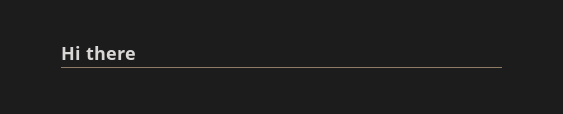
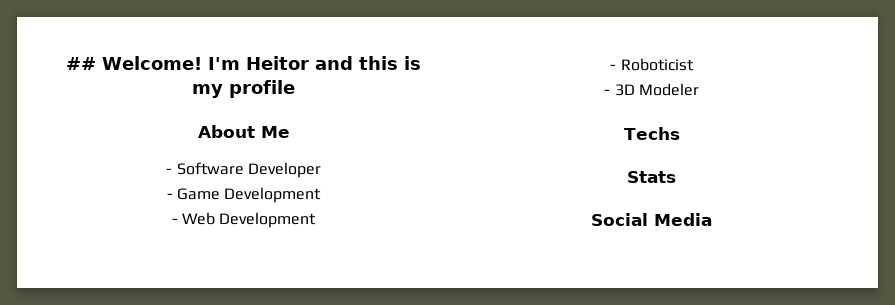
- Hi there
+ ## Welcome! I'm Heitor and this is my profile
+ About Me
+ - Software Developer
+ - Game Development
+ - Web Development
+ - Roboticist
+ - 3D Modeler
+ Techs
+ Stats
+ Social Media

